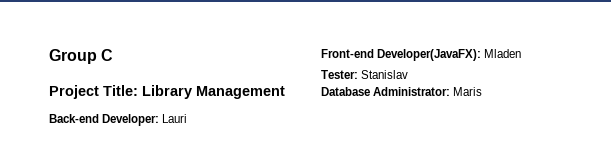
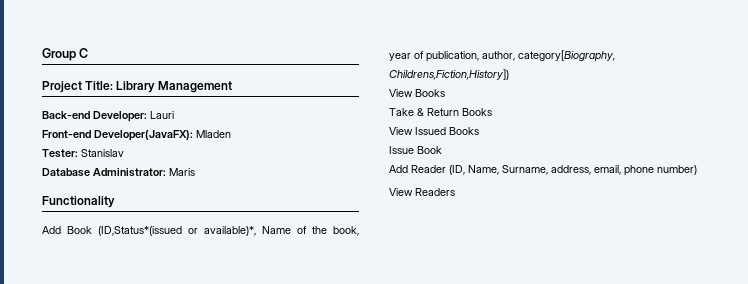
+ Functionality
+ Add Book (ID,Status*(issued or available)*, Name of the book, year of publication, author, category[Biography, Childrens,Fiction,History])
+ View Books
+ Take & Return Books
+ View Issued Books
+ Issue Book
+ Add Reader (ID, Name, Surname, address, email, phone number)
+ View Readers

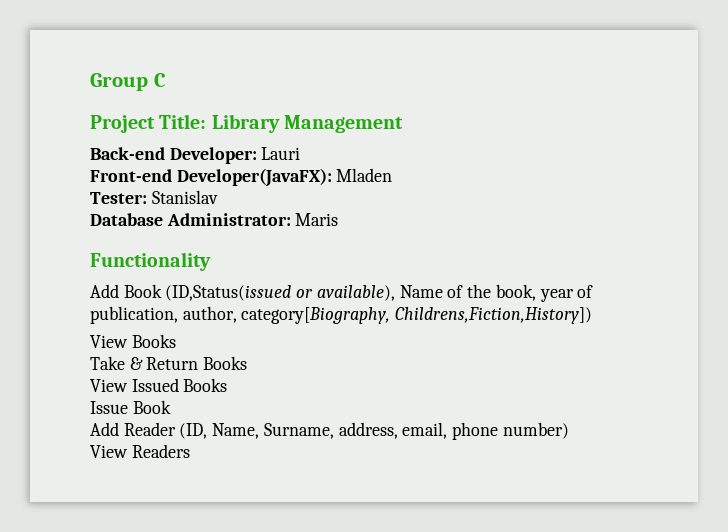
- Add Book (ID,Status*(issued or available)*, Name of the book, year of publication, author, category[Biography, Childrens,Fiction,History])
+ Add Book (ID,Status(issued or available), Name of the book, year of publication, author, category[Biography, Childrens,Fiction,History])

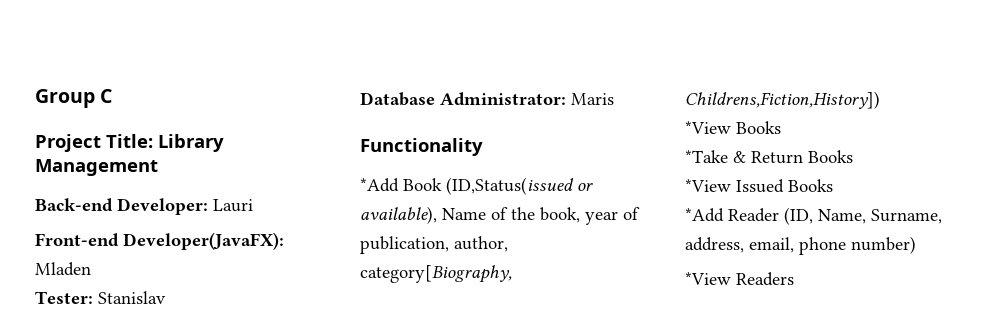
- Add Book (ID,Status(issued or available), Name of the book, year of publication, author, category[Biography, Childrens,Fiction,History])
+ *Add Book (ID,Status(issued or available), Name of the book, year of publication, author, category[Biography, Childrens,Fiction,History])
- View Books
- Take & Return Books
+ *View Books
+ *Take & Return Books
- View Issued Books
+ *View Issued Books
- Issue Book
- Add Reader (ID, Name, Surname, address, email, phone number)
+ *Add Reader (ID, Name, Surname, address, email, phone number)
- View Readers
+ *View Readers

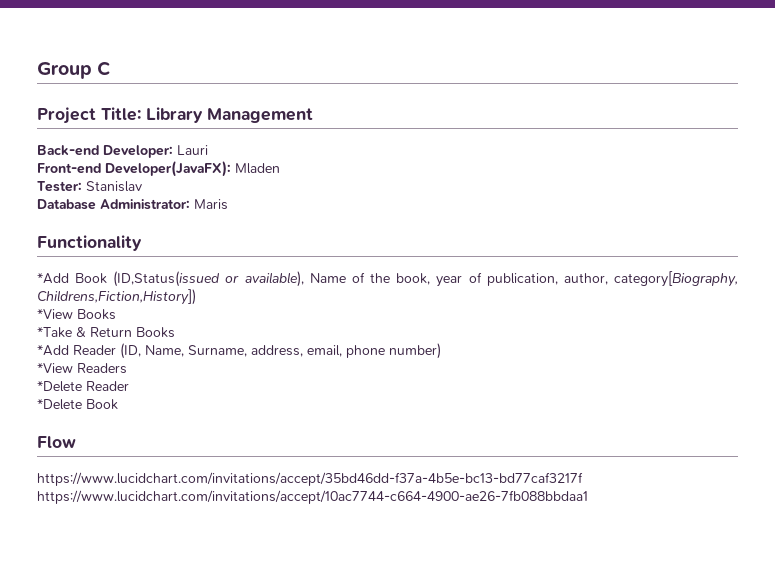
- *View Issued Books
+ *Delete Reader
+ *Delete Book
+ Flow
+ https://www.lucidchart.com/invitations/accept/35bd46dd-f37a-4b5e-bc13-bd77caf3217f https://www.lucidchart.com/invitations/accept/10ac7744-c664-4900-ae26-7fb088bbdaa1

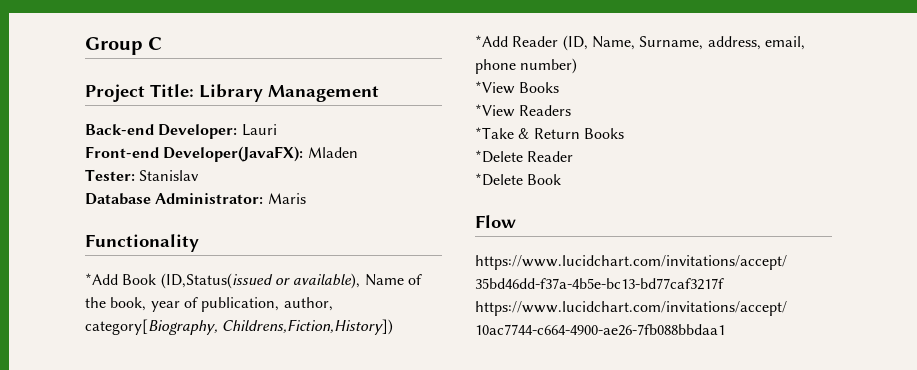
- *View Books
- *Take & Return Books
+ *View Books
+ *Take & Return Books

